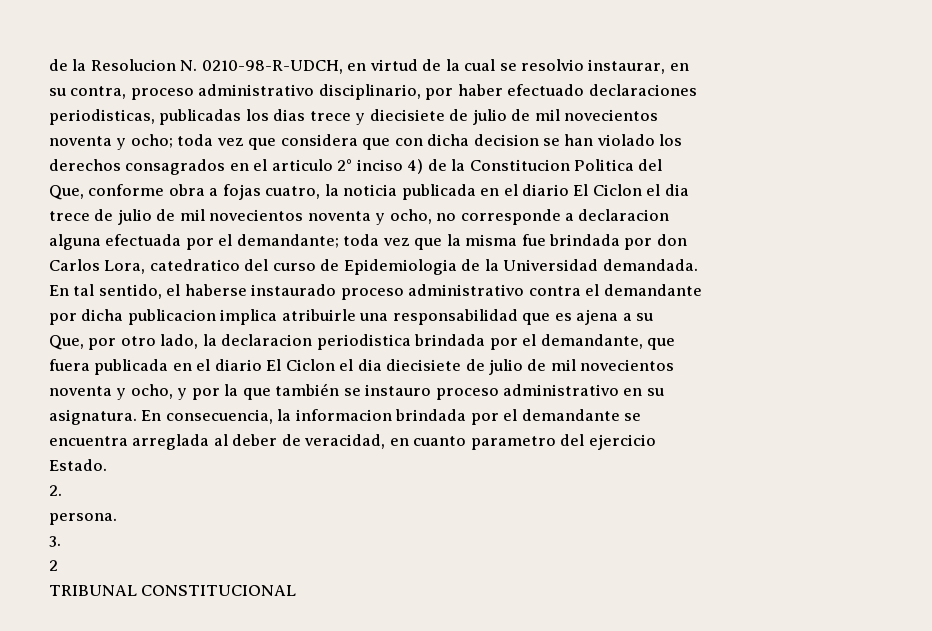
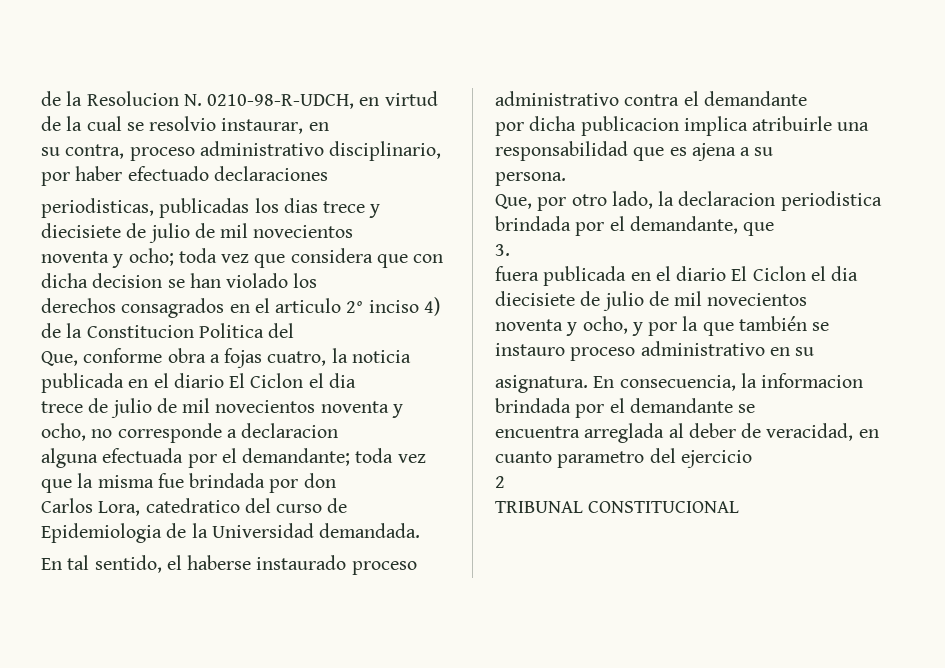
+ persona.
+ 3.
- Estado.
- 2.
- persona.
- 3.

